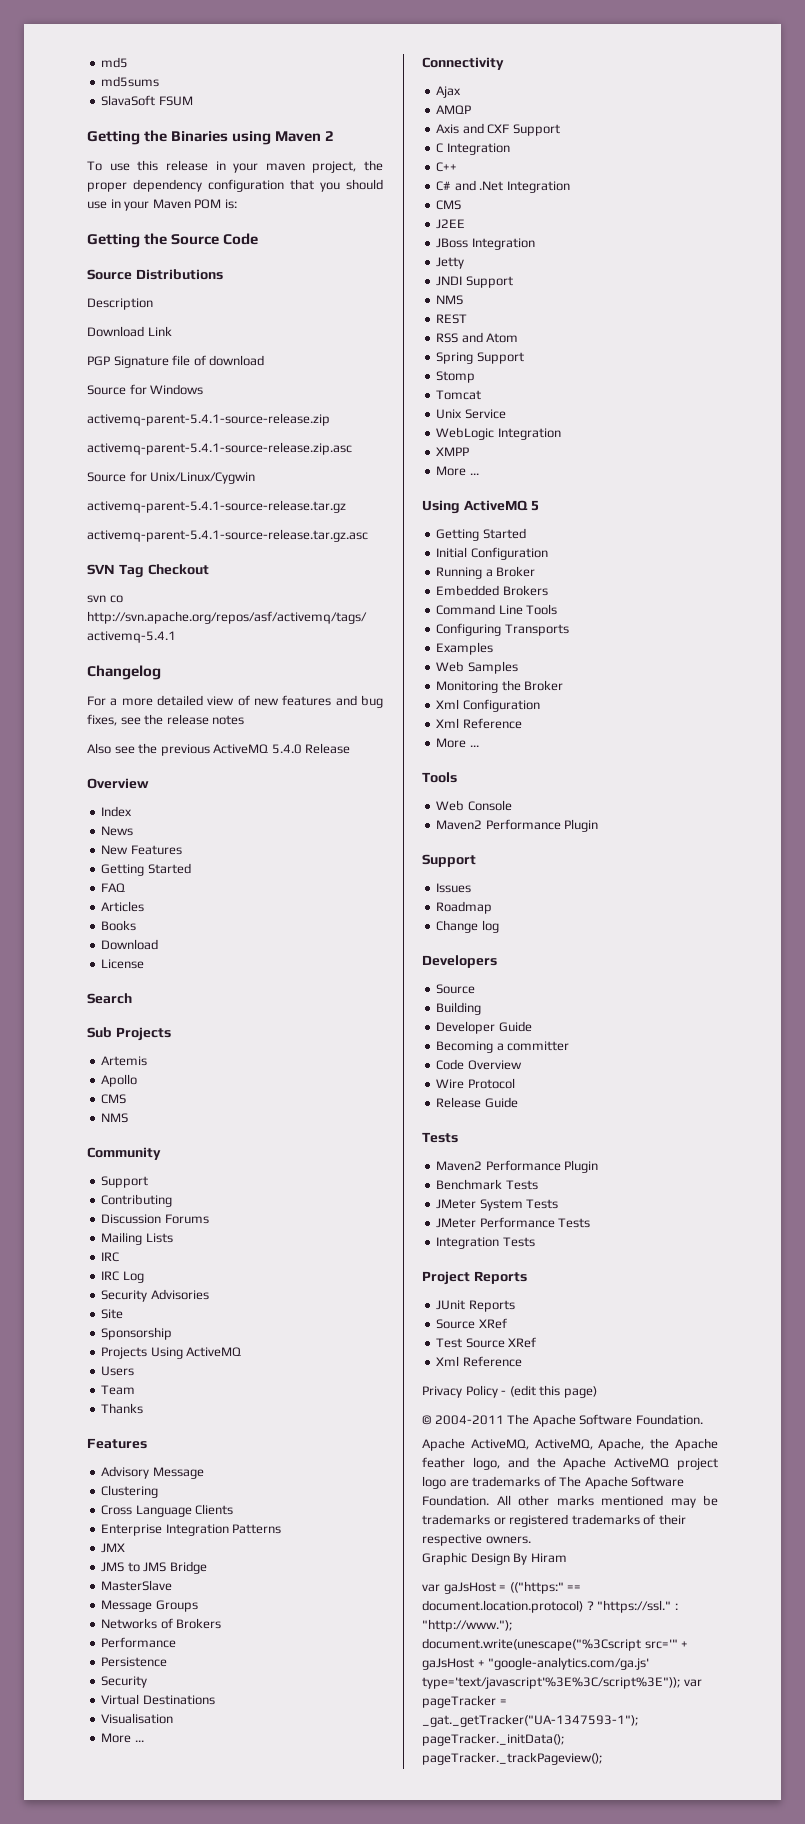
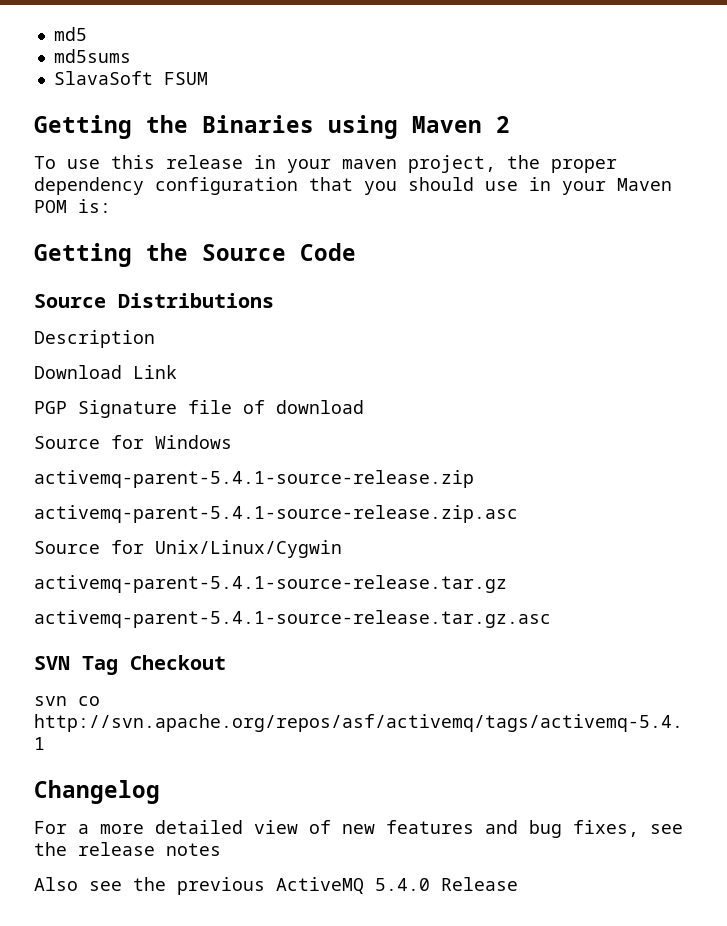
  Also see the previous ActiveMQ 5.4.0 Release
- Overview
- Index
- News
- New Features
- Getting Started
- FAQ
- Articles
- Books
- Download
- License
- Search
- Sub Projects
- Artemis
- Apollo
- CMS
- NMS
- Community
- Support
- Contributing
- Discussion Forums
- Mailing Lists
- IRC
- IRC Log
- Security Advisories
- Site
- Sponsorship
- Projects Using ActiveMQ
- Users
- Team
- Thanks
- Features
- Advisory Message
- Clustering
- Cross Language Clients
- Enterprise Integration Patterns
- JMX
- JMS to JMS Bridge
- MasterSlave
- Message Groups
- Networks of Brokers
- Performance
- Persistence
- Security
- Virtual Destinations
- Visualisation
- More ...
- Connectivity
- Ajax
- AMQP
- Axis and CXF Support
- C Integration
- C++
- C# and .Net Integration
- CMS
- J2EE
- JBoss Integration
- Jetty
- JNDI Support
- NMS
- REST
- RSS and Atom
- Spring Support
- Stomp
- Tomcat
- Unix Service
- WebLogic Integration
- XMPP
- More ...
- Using ActiveMQ 5
- Getting Started
- Initial Configuration
- Running a Broker
- Embedded Brokers
- Command Line Tools
- Configuring Transports
- Examples
- Web Samples
- Monitoring the Broker
- Xml Configuration
- Xml Reference
- More ...
- Tools
- Web Console
- Maven2 Performance Plugin
- Support
- Issues
- Roadmap
- Change log
- Developers
- Source
- Building
- Developer Guide
- Becoming a committer
- Code Overview
- Wire Protocol
- Release Guide
- Tests
- Maven2 Performance Plugin
- Benchmark Tests
- JMeter System Tests
- JMeter Performance Tests
- Integration Tests
- Project Reports
- JUnit Reports
- Source XRef
- Test Source XRef
- Xml Reference
- Privacy Policy - (edit this page)
- © 2004-2011 The Apache Software Foundation.
- Apache ActiveMQ, ActiveMQ, Apache, the Apache feather logo, and the Apache ActiveMQ project logo are trademarks of The Apache Software Foundation. All other marks mentioned may be trademarks or registered trademarks of their respective owners.
- Graphic Design By Hiram
- var gaJsHost = (("https:" == document.location.protocol) ? "https://ssl." : "http://www."); document.write(unescape("%3Cscript src='" + gaJsHost + "google-analytics.com/ga.js' type='text/javascript'%3E%3C/script%3E")); var pageTracker = _gat._getTracker("UA-1347593-1"); pageTracker._initData(); pageTracker._trackPageview();

